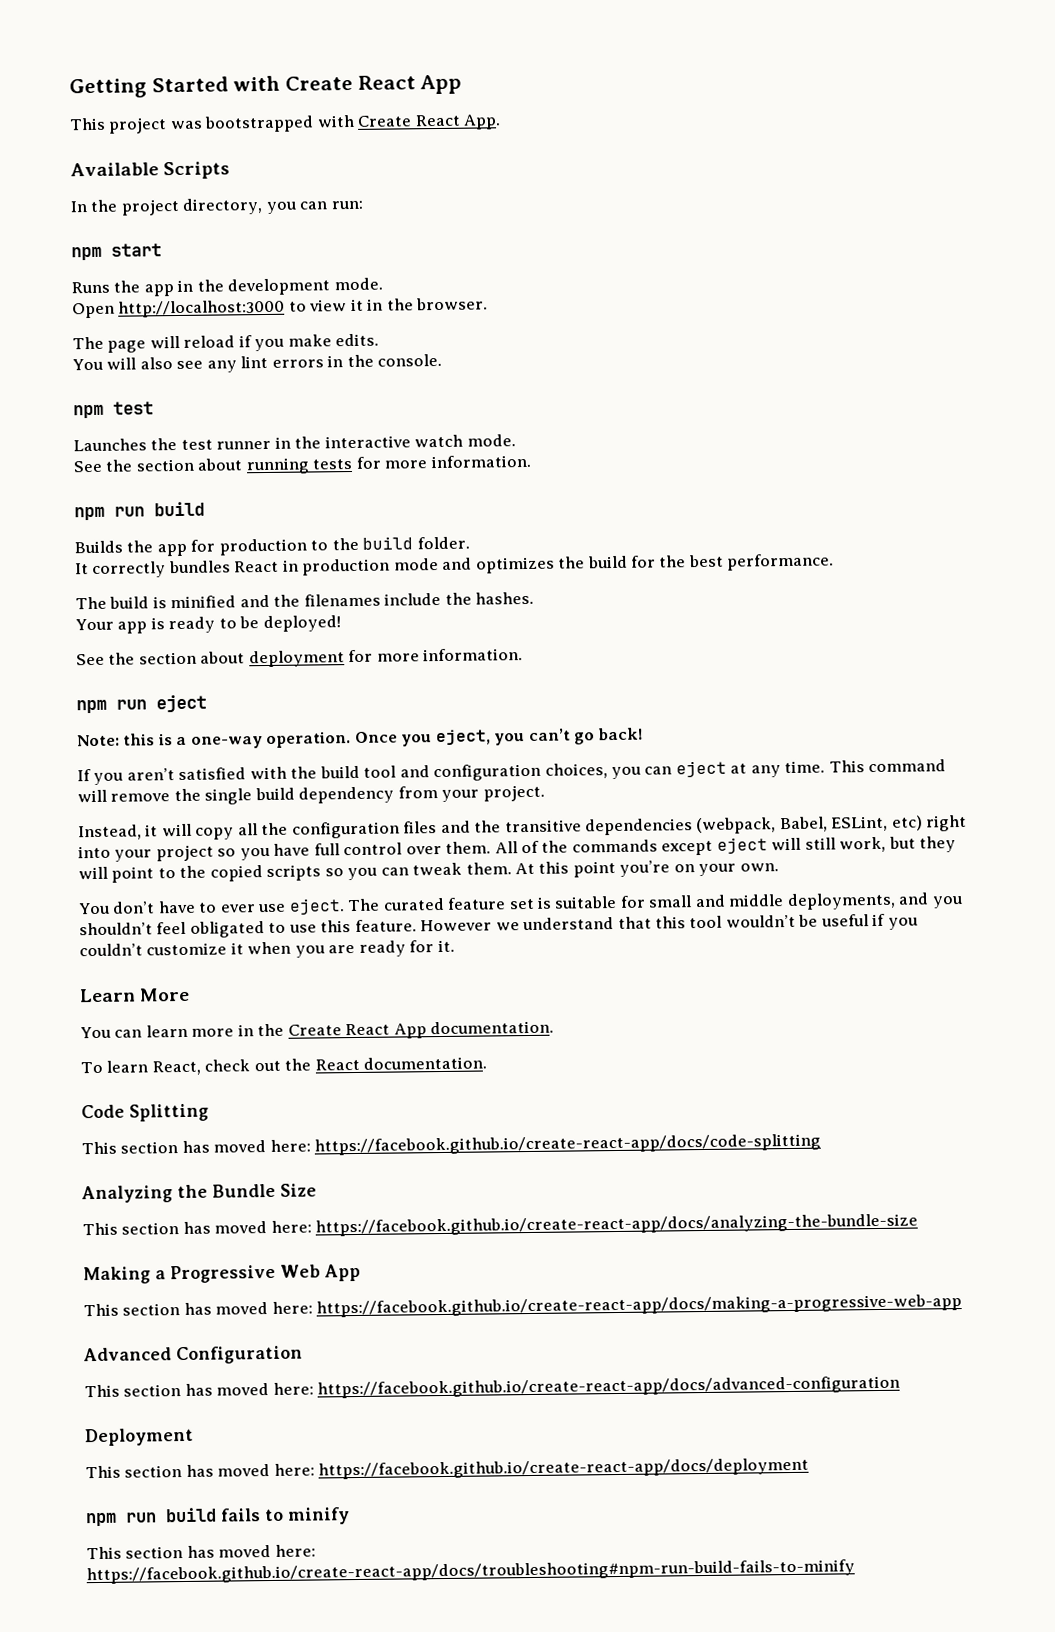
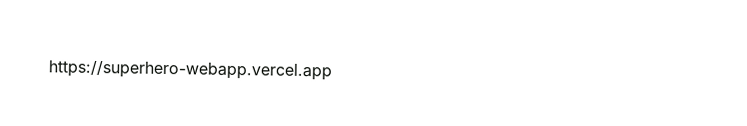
- Getting Started with Create React App
- This project was bootstrapped with Create React App.
- Available Scripts
- In the project directory, you can run:
- npm start
- Runs the app in the development mode.
- Open http://localhost:3000 to view it in the browser.
- The page will reload if you make edits.
- You will also see any lint errors in the console.
- npm test
- Launches the test runner in the interactive watch mode.
- See the section about running tests for more information.
- npm run build
- Builds the app for production to the build folder.
- It correctly bundles React in production mode and optimizes the build for the best performance.
- The build is minified and the filenames include the hashes.
- Your app is ready to be deployed!
- See the section about deployment for more information.
- npm run eject
- Note: this is a one-way operation. Once you eject, you can’t go back!
- If you aren’t satisfied with the build tool and configuration choices, you can eject at any time. This command will remove the single build dependency from your project.
- Instead, it will copy all the configuration files and the transitive dependencies (webpack, Babel, ESLint, etc) right into your project so you have full control over them. All of the commands except eject will still work, but they will point to the copied scripts so you can tweak them. At this point you’re on your own.
- You don’t have to ever use eject. The curated feature set is suitable for small and middle deployments, and you shouldn’t feel obligated to use this feature. However we understand that this tool wouldn’t be useful if you couldn’t customize it when you are ready for it.
- Learn More
- You can learn more in the Create React App documentation.
- To learn React, check out the React documentation.
- Code Splitting
- This section has moved here: https://facebook.github.io/create-react-app/docs/code-splitting
- Analyzing the Bundle Size
- This section has moved here: https://facebook.github.io/create-react-app/docs/analyzing-the-bundle-size
- Making a Progressive Web App
- This section has moved here: https://facebook.github.io/create-react-app/docs/making-a-progressive-web-app
- Advanced Configuration
- This section has moved here: https://facebook.github.io/create-react-app/docs/advanced-configuration
- Deployment
- This section has moved here: https://facebook.github.io/create-react-app/docs/deployment
- npm run build fails to minify
- This section has moved here: https://facebook.github.io/create-react-app/docs/troubleshooting#npm-run-build-fails-to-minify
+ https://superhero-webapp.vercel.app

